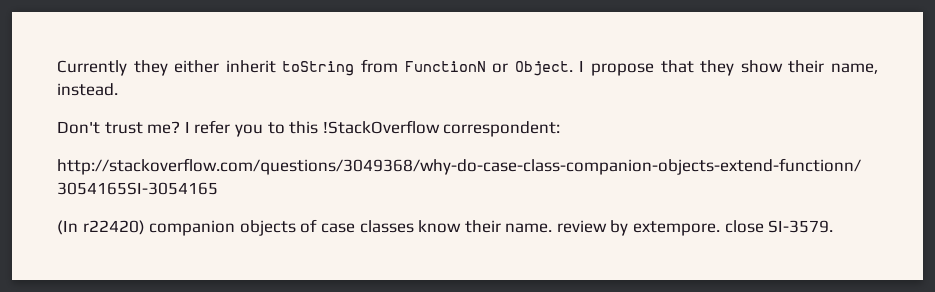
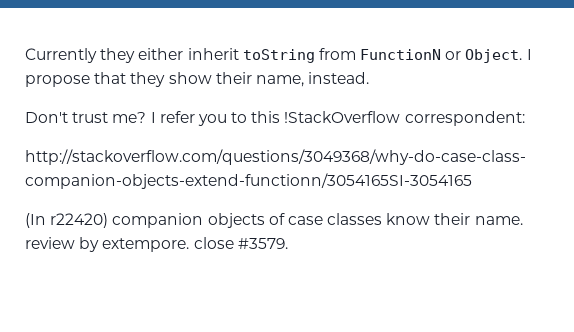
- (In r22420) companion objects of case classes know their name. review by extempore. close SI-3579.
+ (In r22420) companion objects of case classes know their name. review by extempore. close #3579.

